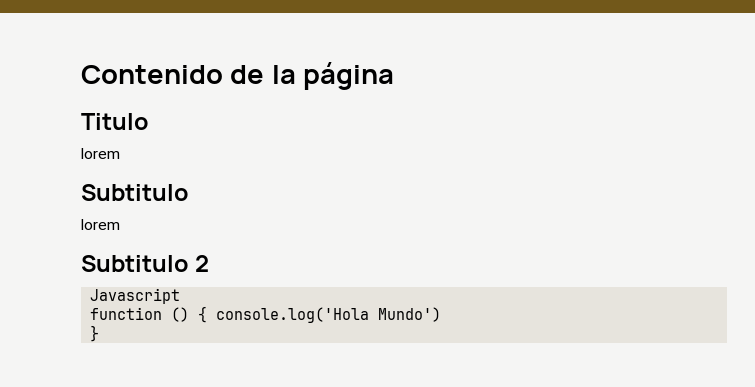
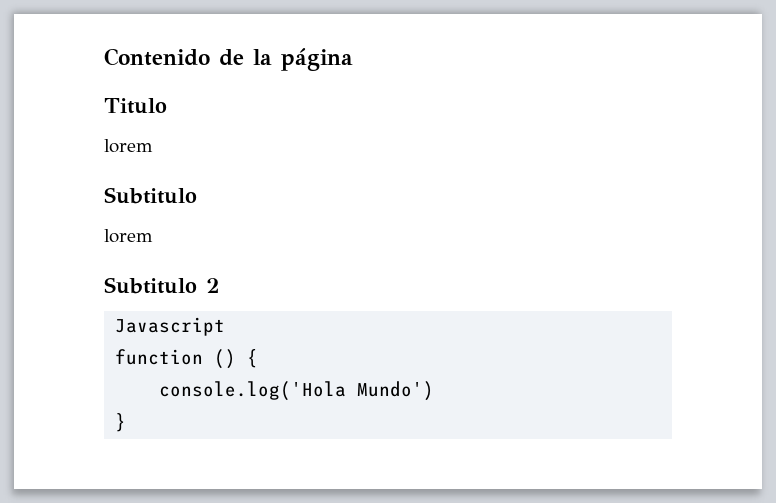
- function () { console.log('Hola Mundo')
+ function () {
+ console.log('Hola Mundo')

